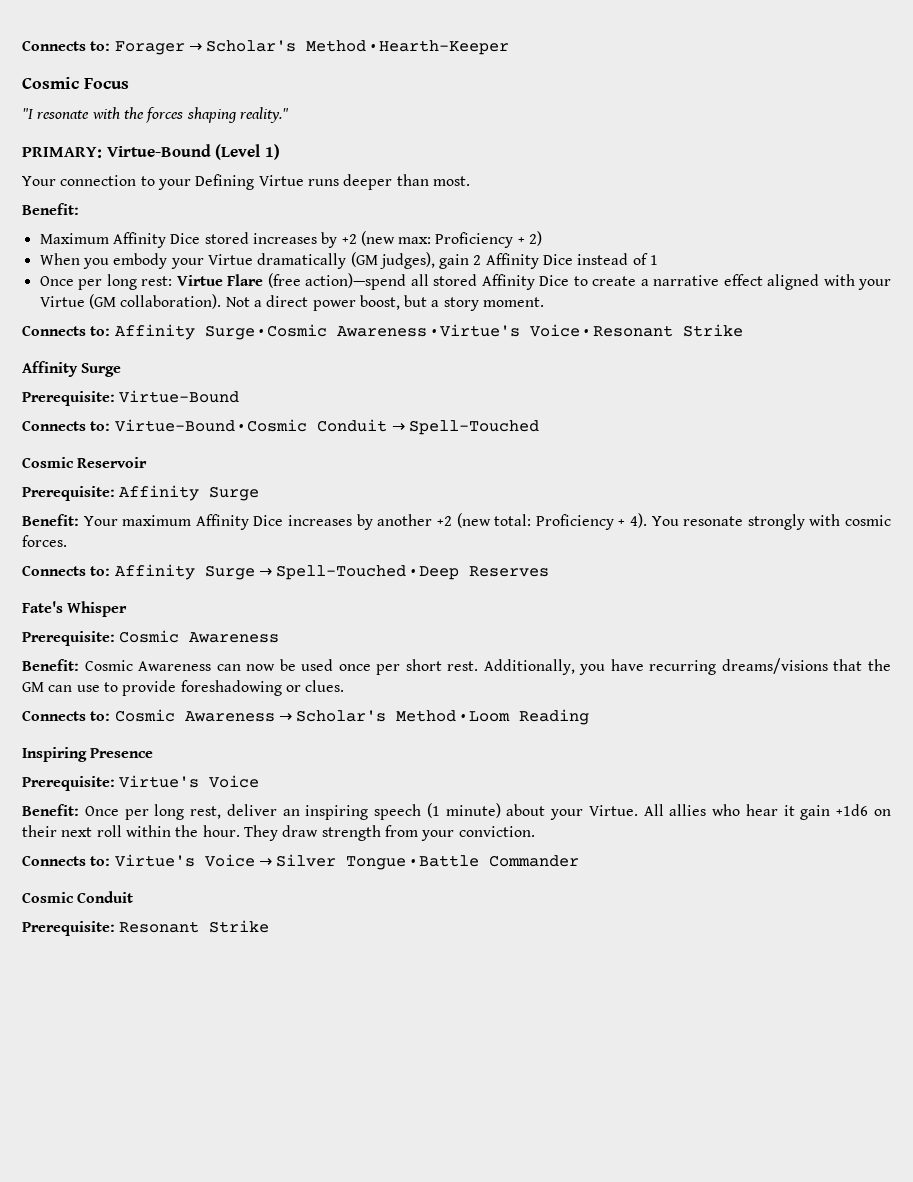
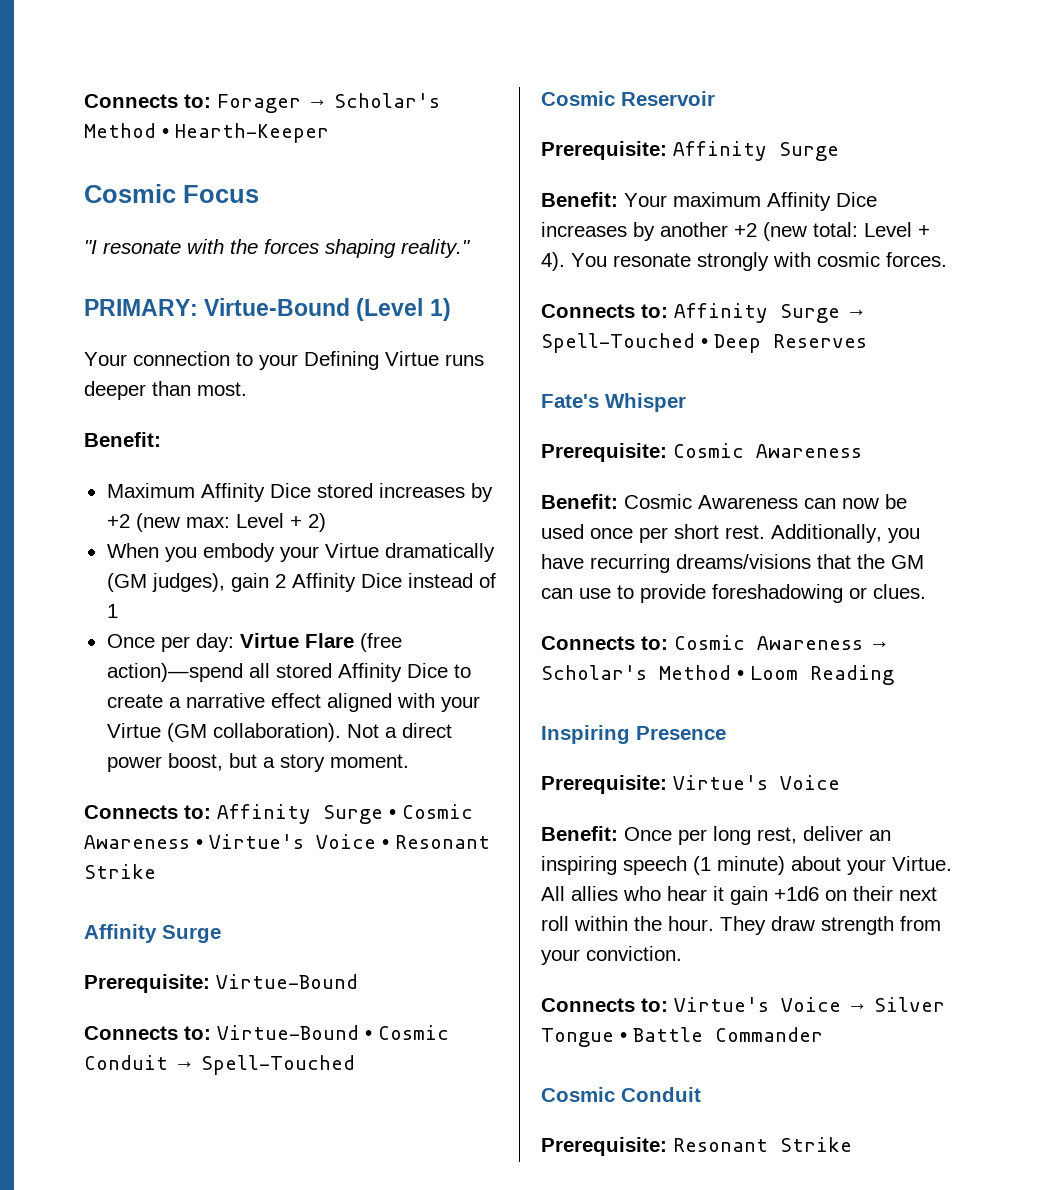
- Maximum Affinity Dice stored increases by +2 (new max: Proficiency + 2)
+ Maximum Affinity Dice stored increases by +2 (new max: Level + 2)
- Once per long rest: Virtue Flare (free action)—spend all stored Affinity Dice to create a narrative effect aligned with your Virtue (GM collaboration).
+ Once per day: Virtue Flare (free action)—spend all stored Affinity Dice to create a narrative effect aligned with your Virtue (GM collaboration).
- Benefit: Your maximum Affinity Dice increases by another +2 (new total: Proficiency + 4).
+ Benefit: Your maximum Affinity Dice increases by another +2 (new total: Level + 4).

